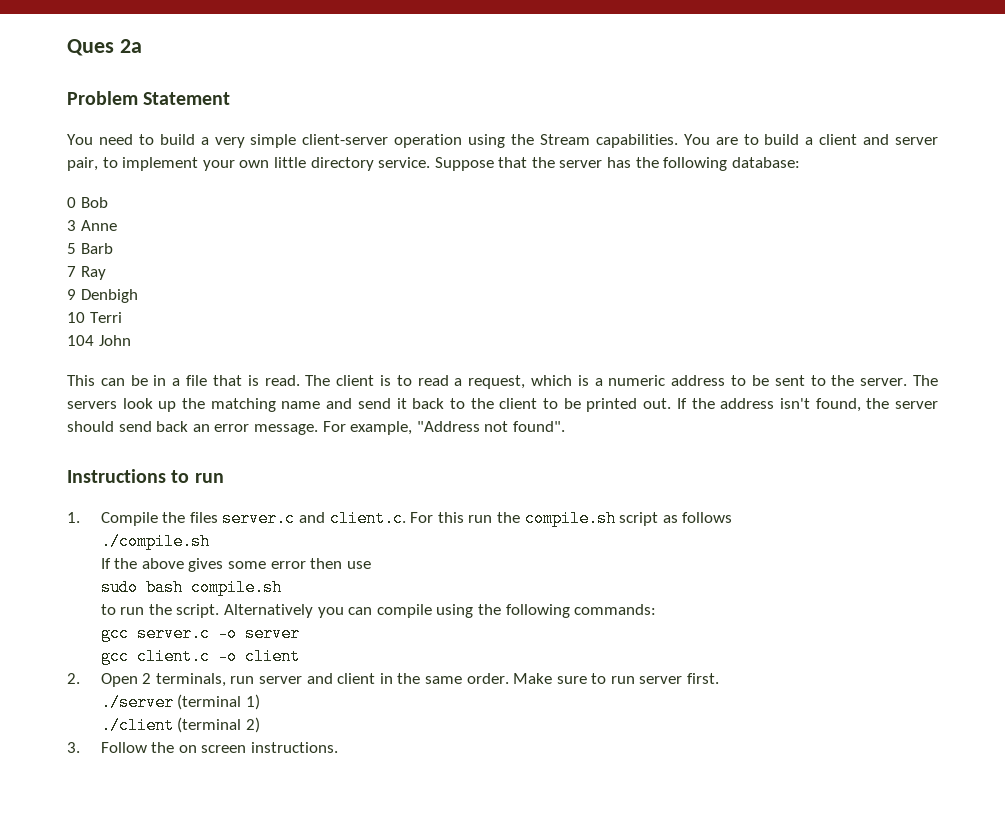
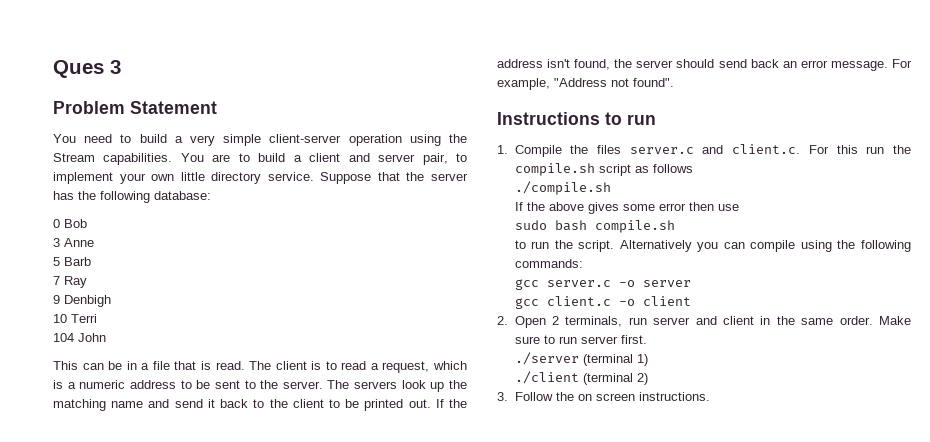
- Ques 2a
+ Ques 3

